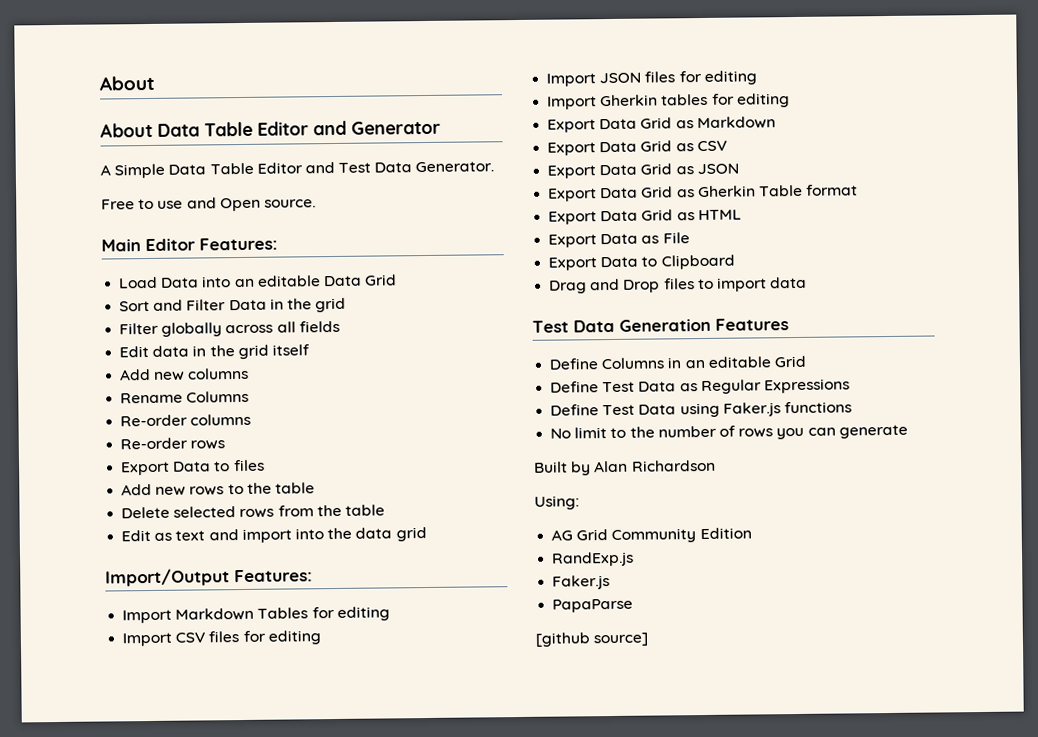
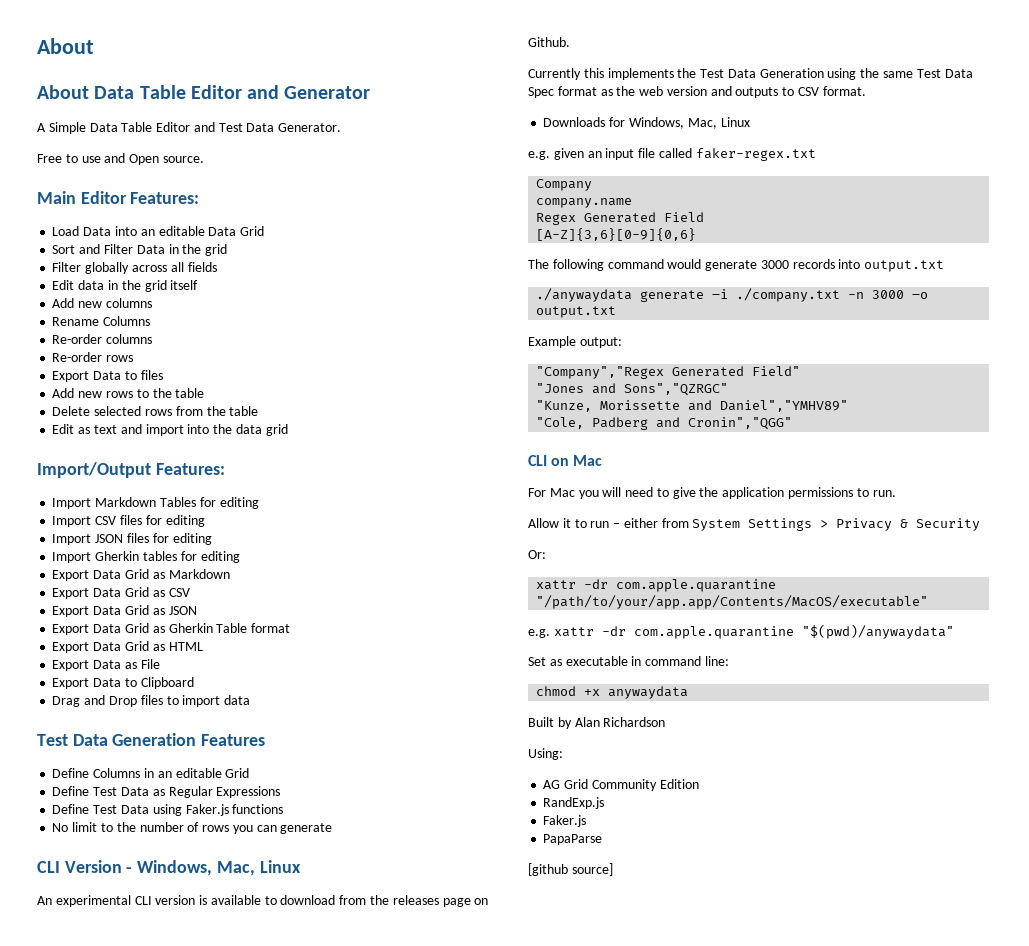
+ CLI Version - Windows, Mac, Linux
+ An experimental CLI version is available to download from the releases page on Github.
+ Currently this implements the Test Data Generation using the same Test Data Spec format as the web version and outputs to CSV format.
+ Downloads for Windows, Mac, Linux
+ e.g. given an input file called faker-regex.txt
+ Company
+ company.name
+ Regex Generated Field
+ [A-Z]{3,6}[0-9]{0,6}
+ The following command would generate 3000 records into output.txt
+ ./anywaydata generate –i ./company.txt -n 3000 –o output.txt
+ Example output:
+ "Company","Regex Generated Field"
+ "Jones and Sons","QZRGC"
+ "Kunze, Morissette and Daniel","YMHV89"
+ "Cole, Padberg and Cronin","QGG"
+ CLI on Mac
+ For Mac you will need to give the application permissions to run.
+ Allow it to run – either from System Settings > Privacy & Security
+ Or:
+ xattr -dr com.apple.quarantine "/path/to/your/app.app/Contents/MacOS/executable"
+ e.g. xattr -dr com.apple.quarantine "$(pwd)/anywaydata"
+ Set as executable in command line:
+ chmod +x anywaydata

